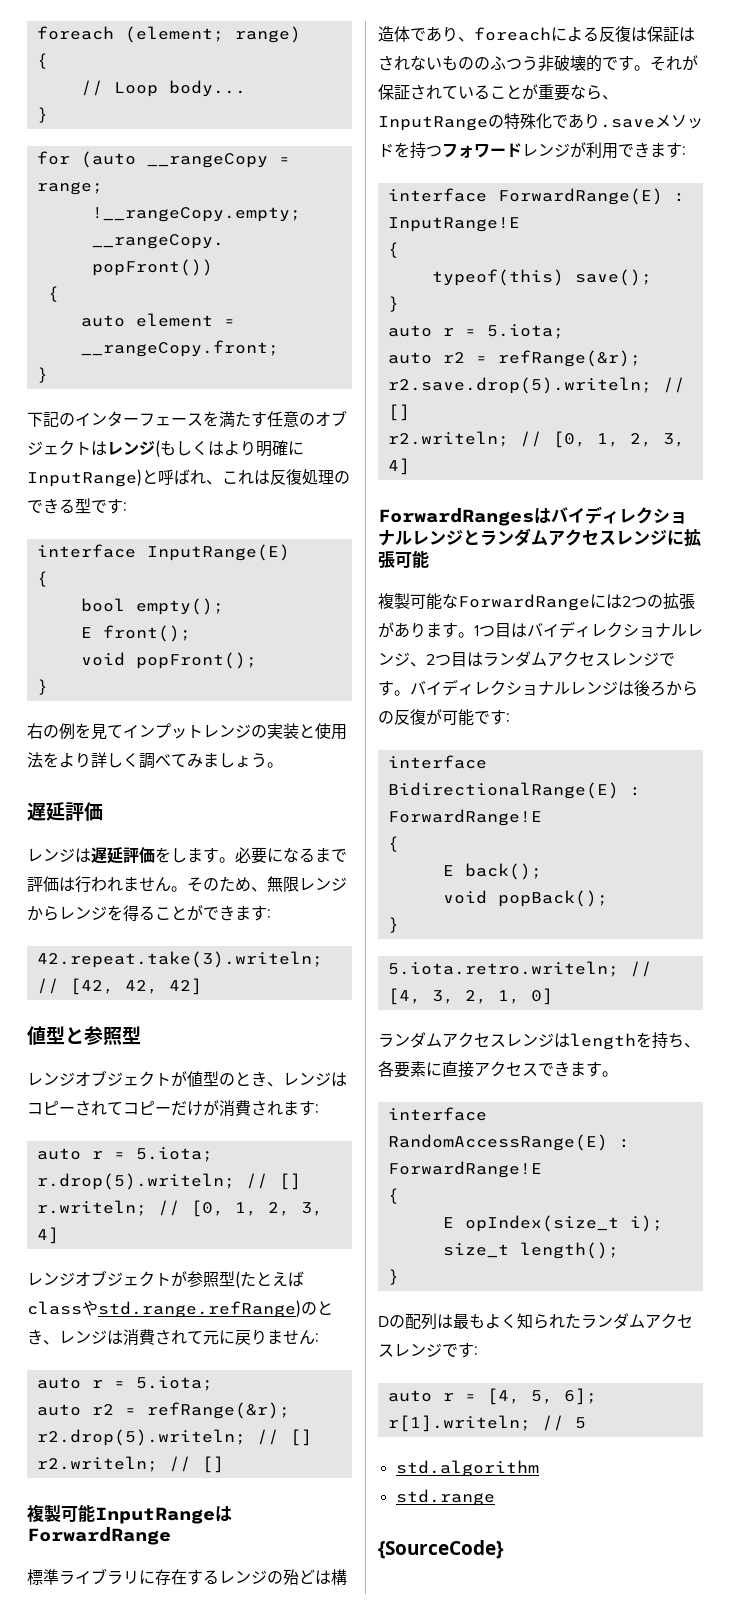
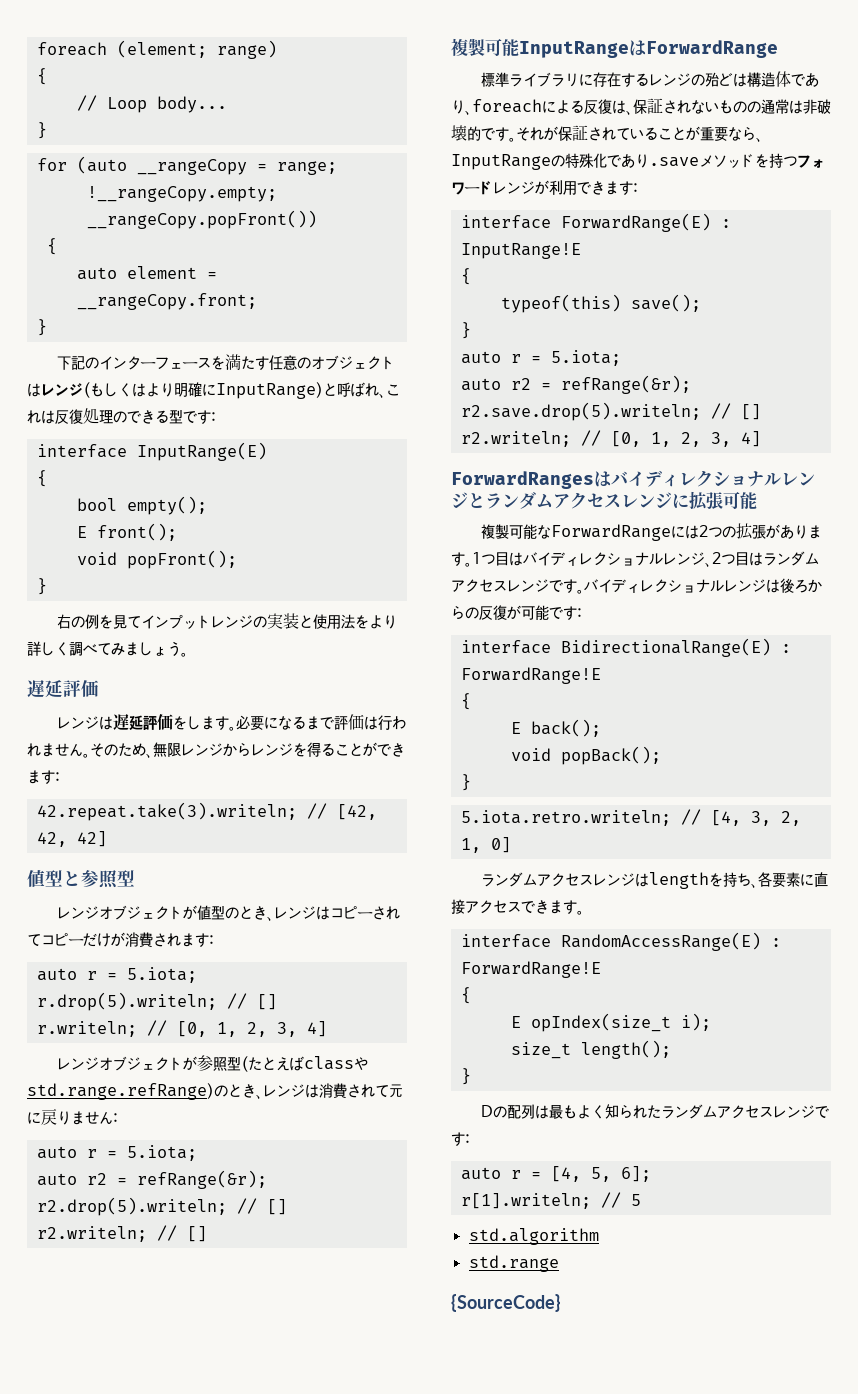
- 標準ライブラリに存在するレンジの殆どは構造体であり、foreachによる反復は保証はされないもののふつう非破壊的です。
+ 標準ライブラリに存在するレンジの殆どは構造体であり、foreachによる反復は、保証されないものの通常は非破壊的です。

